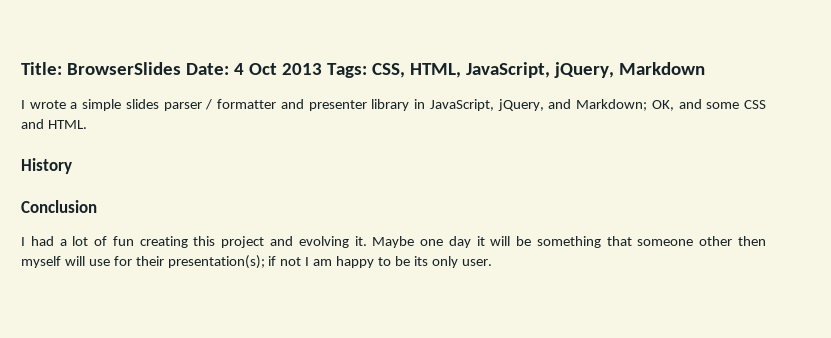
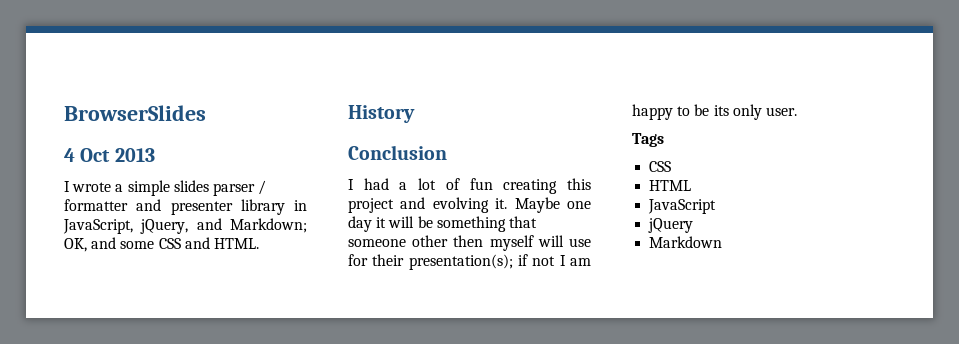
- Title: BrowserSlides Date: 4 Oct 2013 Tags: CSS, HTML, JavaScript, jQuery, Markdown
+ BrowserSlides
+ 4 Oct 2013
+ Tags
+ CSS
+ HTML
+ JavaScript
+ jQuery
+ Markdown

